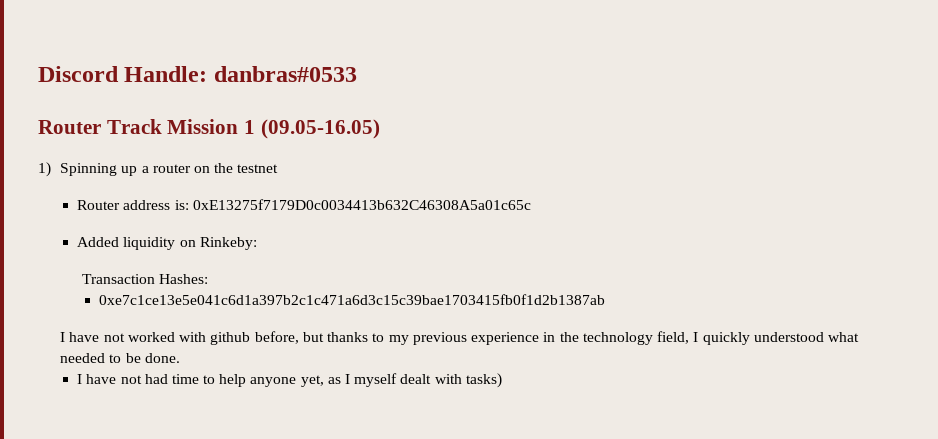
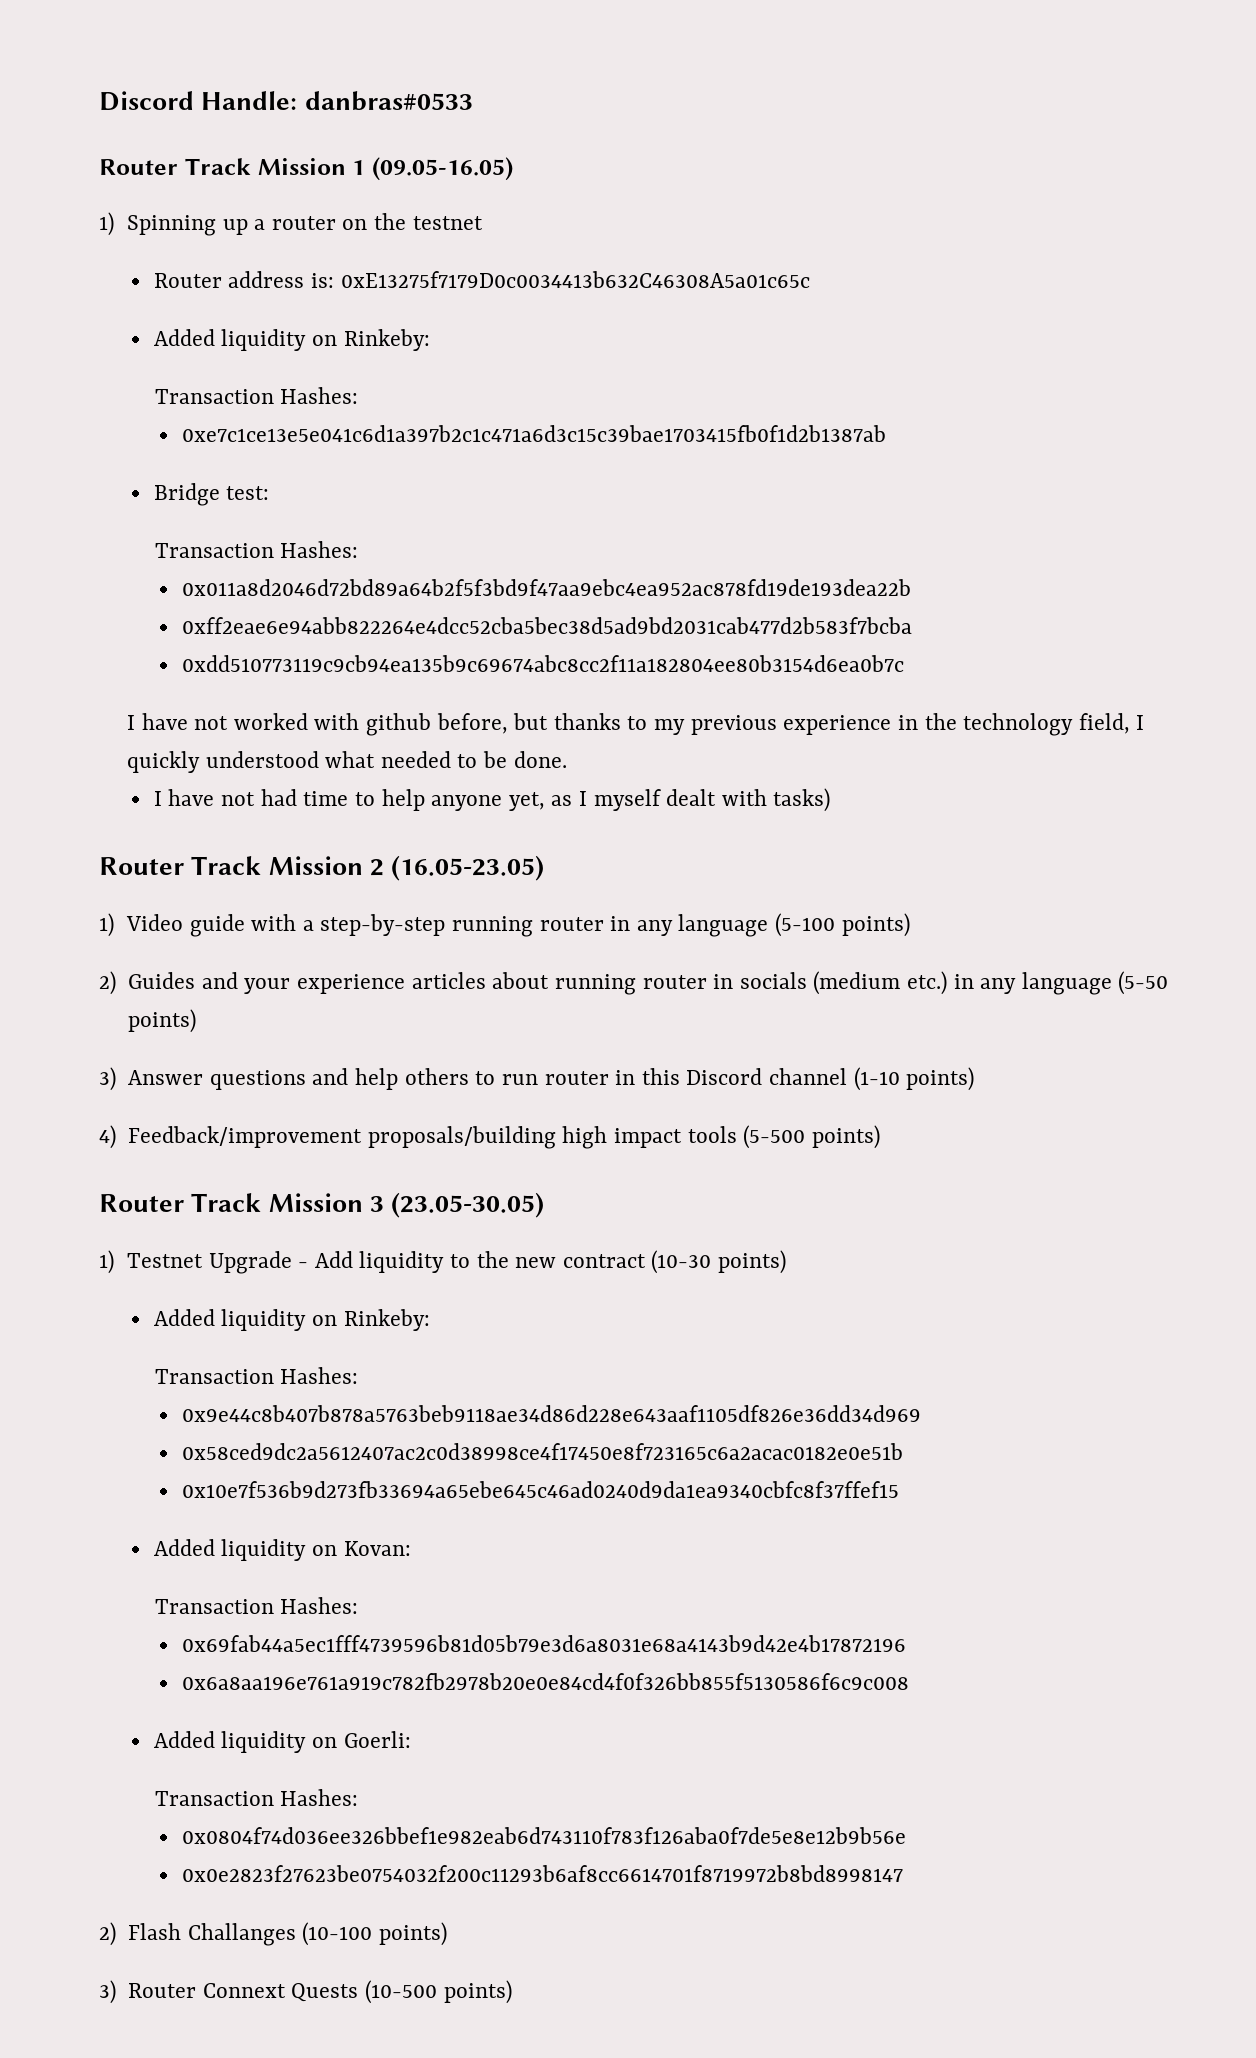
+ Bridge test:
+ Transaction Hashes:
+ 0x011a8d2046d72bd89a64b2f5f3bd9f47aa9ebc4ea952ac878fd19de193dea22b
+ 0xff2eae6e94abb822264e4dcc52cba5bec38d5ad9bd2031cab477d2b583f7bcba
+ 0xdd510773119c9cb94ea135b9c69674abc8cc2f11a182804ee80b3154d6ea0b7c
+ Router Track Mission 2 (16.05-23.05)
+ 1) Video guide with a step-by-step running router in any language (5-100 points)
+ 2) Guides and your experience articles about running router in socials (medium etc.) in any language (5-50 points)
+ 3) Answer questions and help others to run router in this Discord channel (1-10 points)
+ 4) Feedback/improvement proposals/building high impact tools (5-500 points)
+ Router Track Mission 3 (23.05-30.05)
+ 1) Testnet Upgrade - Add liquidity to the new contract (10-30 points)
+ Added liquidity on Rinkeby:
+ Transaction Hashes:
+ 0x9e44c8b407b878a5763beb9118ae34d86d228e643aaf1105df826e36dd34d969
+ 0x58ced9dc2a5612407ac2c0d38998ce4f17450e8f723165c6a2acac0182e0e51b
+ 0x10e7f536b9d273fb33694a65ebe645c46ad0240d9da1ea9340cbfc8f37ffef15
+ Added liquidity on Kovan:
+ Transaction Hashes:
+ 0x69fab44a5ec1fff4739596b81d05b79e3d6a8031e68a4143b9d42e4b17872196
+ 0x6a8aa196e761a919c782fb2978b20e0e84cd4f0f326bb855f5130586f6c9c008
+ Added liquidity on Goerli:
+ Transaction Hashes:
+ 0x0804f74d036ee326bbef1e982eab6d743110f783f126aba0f7de5e8e12b9b56e
+ 0x0e2823f27623be0754032f200c11293b6af8cc6614701f8719972b8bd8998147
+ 2) Flash Challanges (10-100 points)
+ 3) Router Connext Quests (10-500 points)

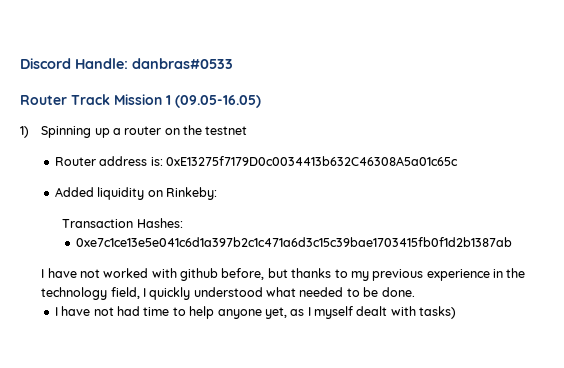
- Bridge test:
- Transaction Hashes:
- 0x011a8d2046d72bd89a64b2f5f3bd9f47aa9ebc4ea952ac878fd19de193dea22b
- 0xff2eae6e94abb822264e4dcc52cba5bec38d5ad9bd2031cab477d2b583f7bcba
- 0xdd510773119c9cb94ea135b9c69674abc8cc2f11a182804ee80b3154d6ea0b7c
- Router Track Mission 2 (16.05-23.05)
- 1) Video guide with a step-by-step running router in any language (5-100 points)
- 2) Guides and your experience articles about running router in socials (medium etc.) in any language (5-50 points)
- 3) Answer questions and help others to run router in this Discord channel (1-10 points)
- 4) Feedback/improvement proposals/building high impact tools (5-500 points)
- Router Track Mission 3 (23.05-30.05)
- 1) Testnet Upgrade - Add liquidity to the new contract (10-30 points)
- Added liquidity on Rinkeby:
- Transaction Hashes:
- 0x9e44c8b407b878a5763beb9118ae34d86d228e643aaf1105df826e36dd34d969
- 0x58ced9dc2a5612407ac2c0d38998ce4f17450e8f723165c6a2acac0182e0e51b
- 0x10e7f536b9d273fb33694a65ebe645c46ad0240d9da1ea9340cbfc8f37ffef15
- Added liquidity on Kovan:
- Transaction Hashes:
- 0x69fab44a5ec1fff4739596b81d05b79e3d6a8031e68a4143b9d42e4b17872196
- 0x6a8aa196e761a919c782fb2978b20e0e84cd4f0f326bb855f5130586f6c9c008
- Added liquidity on Goerli:
- Transaction Hashes:
- 0x0804f74d036ee326bbef1e982eab6d743110f783f126aba0f7de5e8e12b9b56e
- 0x0e2823f27623be0754032f200c11293b6af8cc6614701f8719972b8bd8998147
- 2) Flash Challanges (10-100 points)
- 3) Router Connext Quests (10-500 points)

